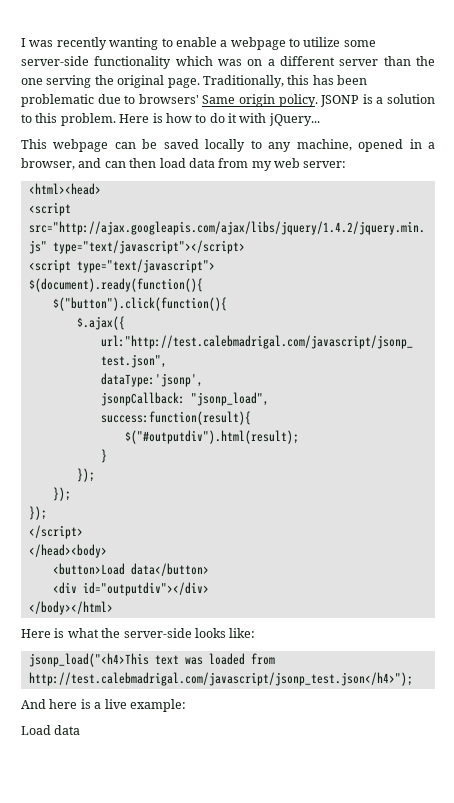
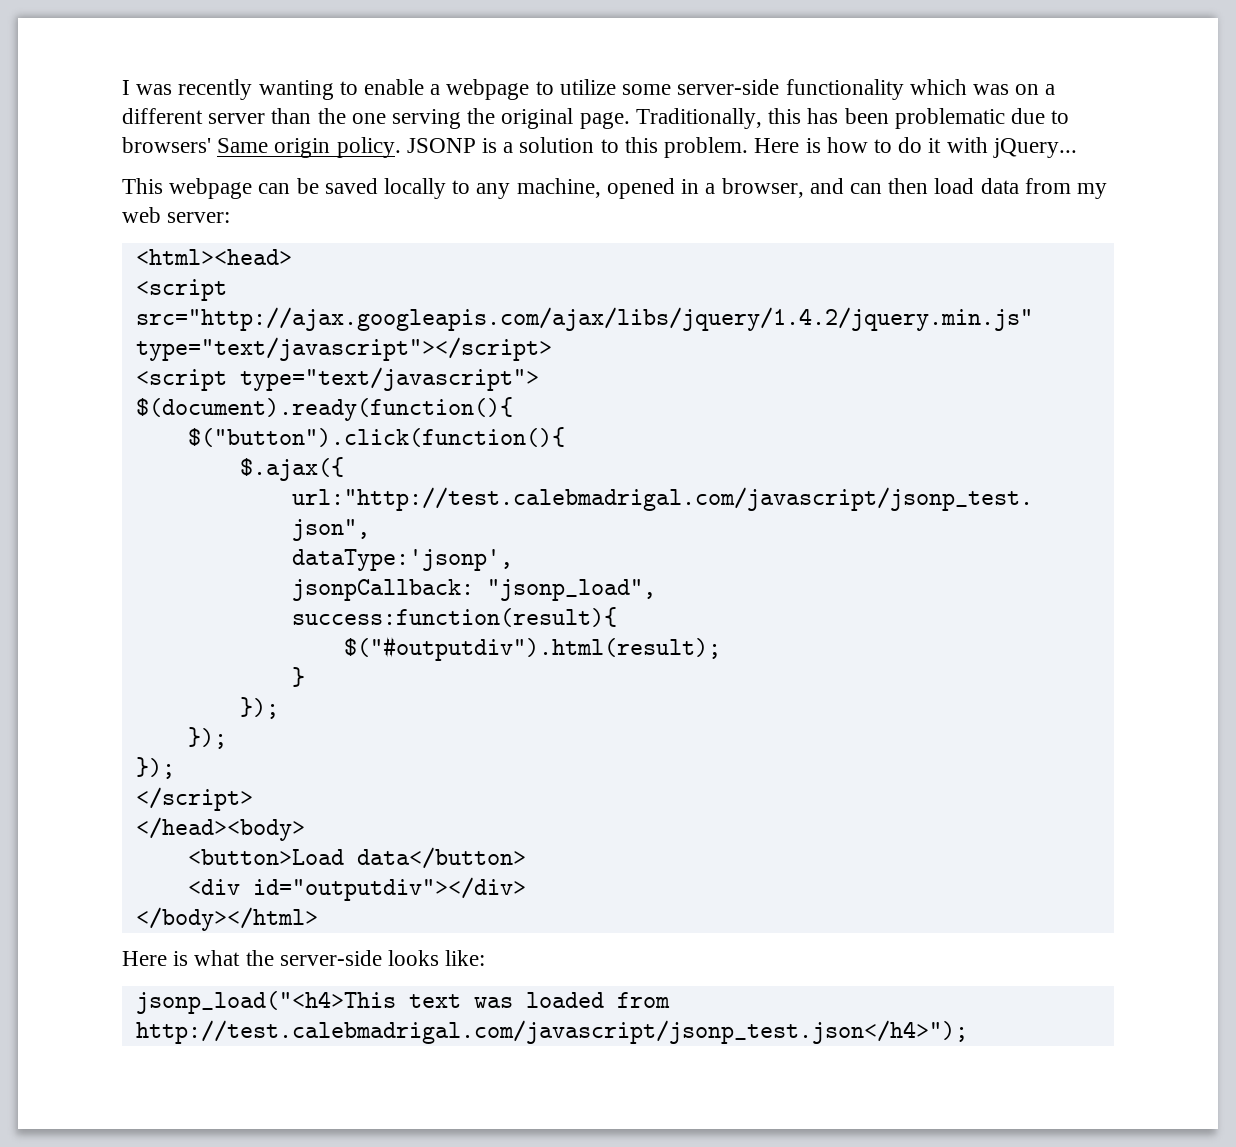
- And here is a live example:
- Load data

